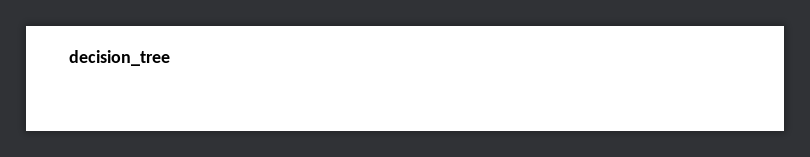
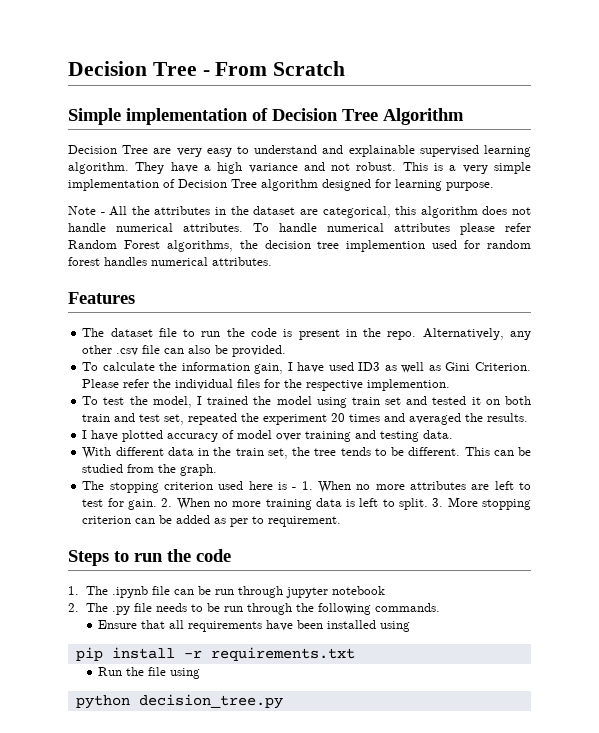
- decision_tree
+ Decision Tree - From Scratch
+ Simple implementation of Decision Tree Algorithm
+ Decision Tree are very easy to understand and explainable supervised learning algorithm. They have a high variance and not robust. This is a very simple implementation of Decision Tree algorithm designed for learning purpose.
+ Note - All the attributes in the dataset are categorical, this algorithm does not handle numerical attributes. To handle numerical attributes please refer Random Forest algorithms, the decision tree implemention used for random forest handles numerical attributes.
+ Features
+ The dataset file to run the code is present in the repo. Alternatively, any other .csv file can also be provided.
+ To calculate the information gain, I have used ID3 as well as Gini Criterion. Please refer the individual files for the respective implemention.
+ To test the model, I trained the model using train set and tested it on both train and test set, repeated the experiment 20 times and averaged the results.
+ I have plotted accuracy of model over training and testing data.
+ With different data in the train set, the tree tends to be different. This can be studied from the graph.
+ The stopping criterion used here is - 1. When no more attributes are left to test for gain. 2. When no more training data is left to split. 3. More stopping criterion can be added as per to requirement.
+ Steps to run the code
+ 1. The .ipynb file can be run through jupyter notebook
+ 2. The .py file needs to be run through the following commands.
+ Ensure that all requirements have been installed using
+ pip install -r requirements.txt
+ Run the file using
+ python decision_tree.py

